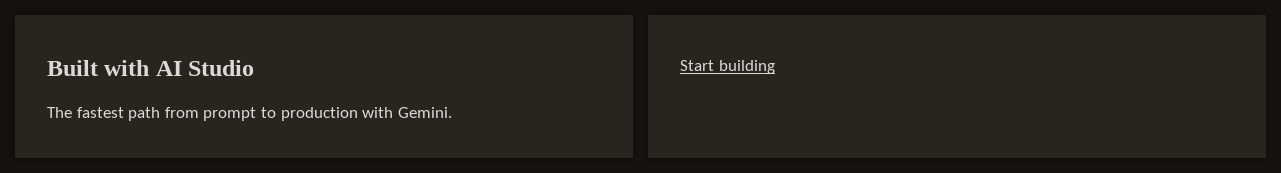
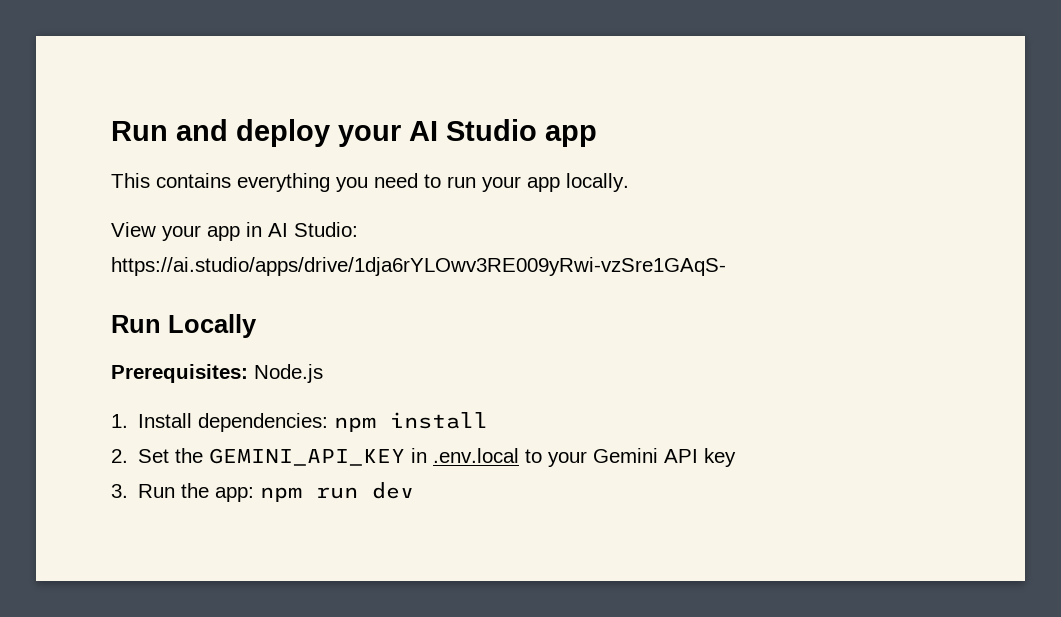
- Built with AI Studio
- The fastest path from prompt to production with Gemini.
- Start building
+ Run and deploy your AI Studio app
+ This contains everything you need to run your app locally.
+ View your app in AI Studio: https://ai.studio/apps/drive/1dja6rYLOwv3RE009yRwi-vzSre1GAqS-
+ Run Locally
+ Prerequisites: Node.js
+ 1. Install dependencies: npm install
+ 2. Set the GEMINI_API_KEY in .env.local to your Gemini API key
+ 3. Run the app: npm run dev

